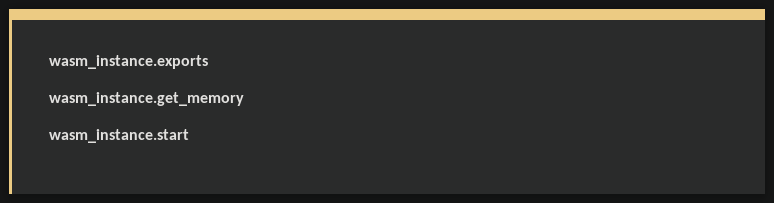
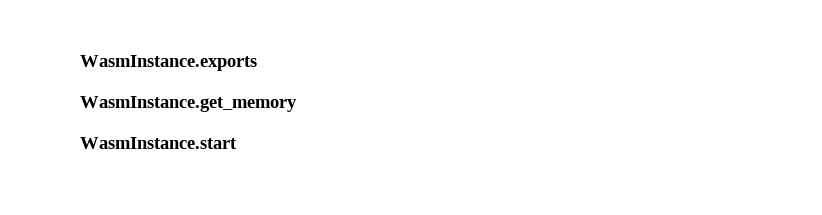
- wasm_instance.exports
- wasm_instance.get_memory
- wasm_instance.start
+ WasmInstance.exports
+ WasmInstance.get_memory
+ WasmInstance.start

